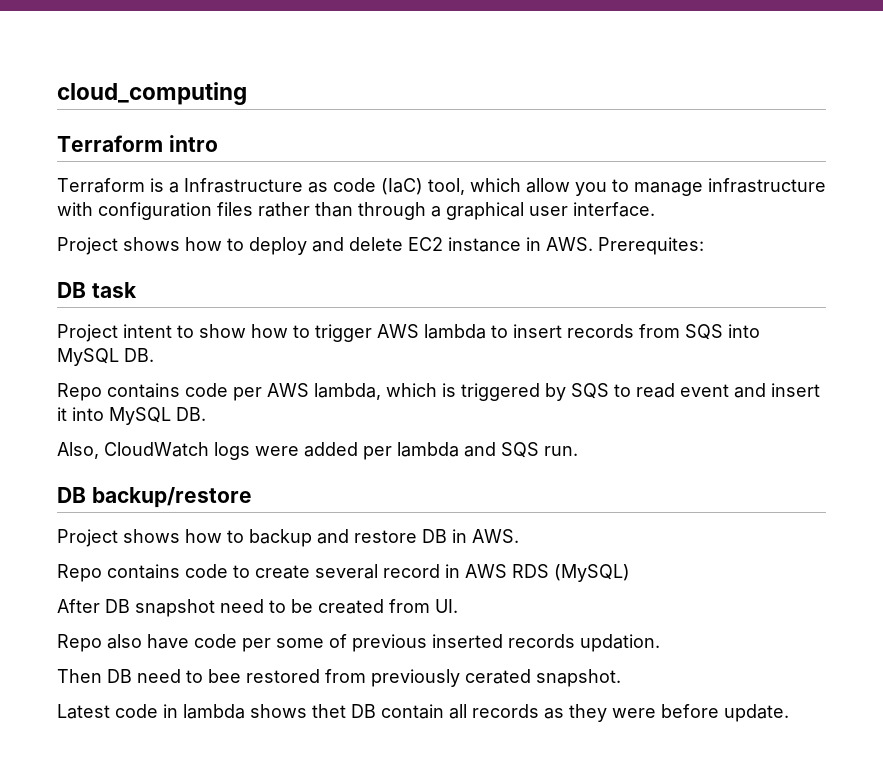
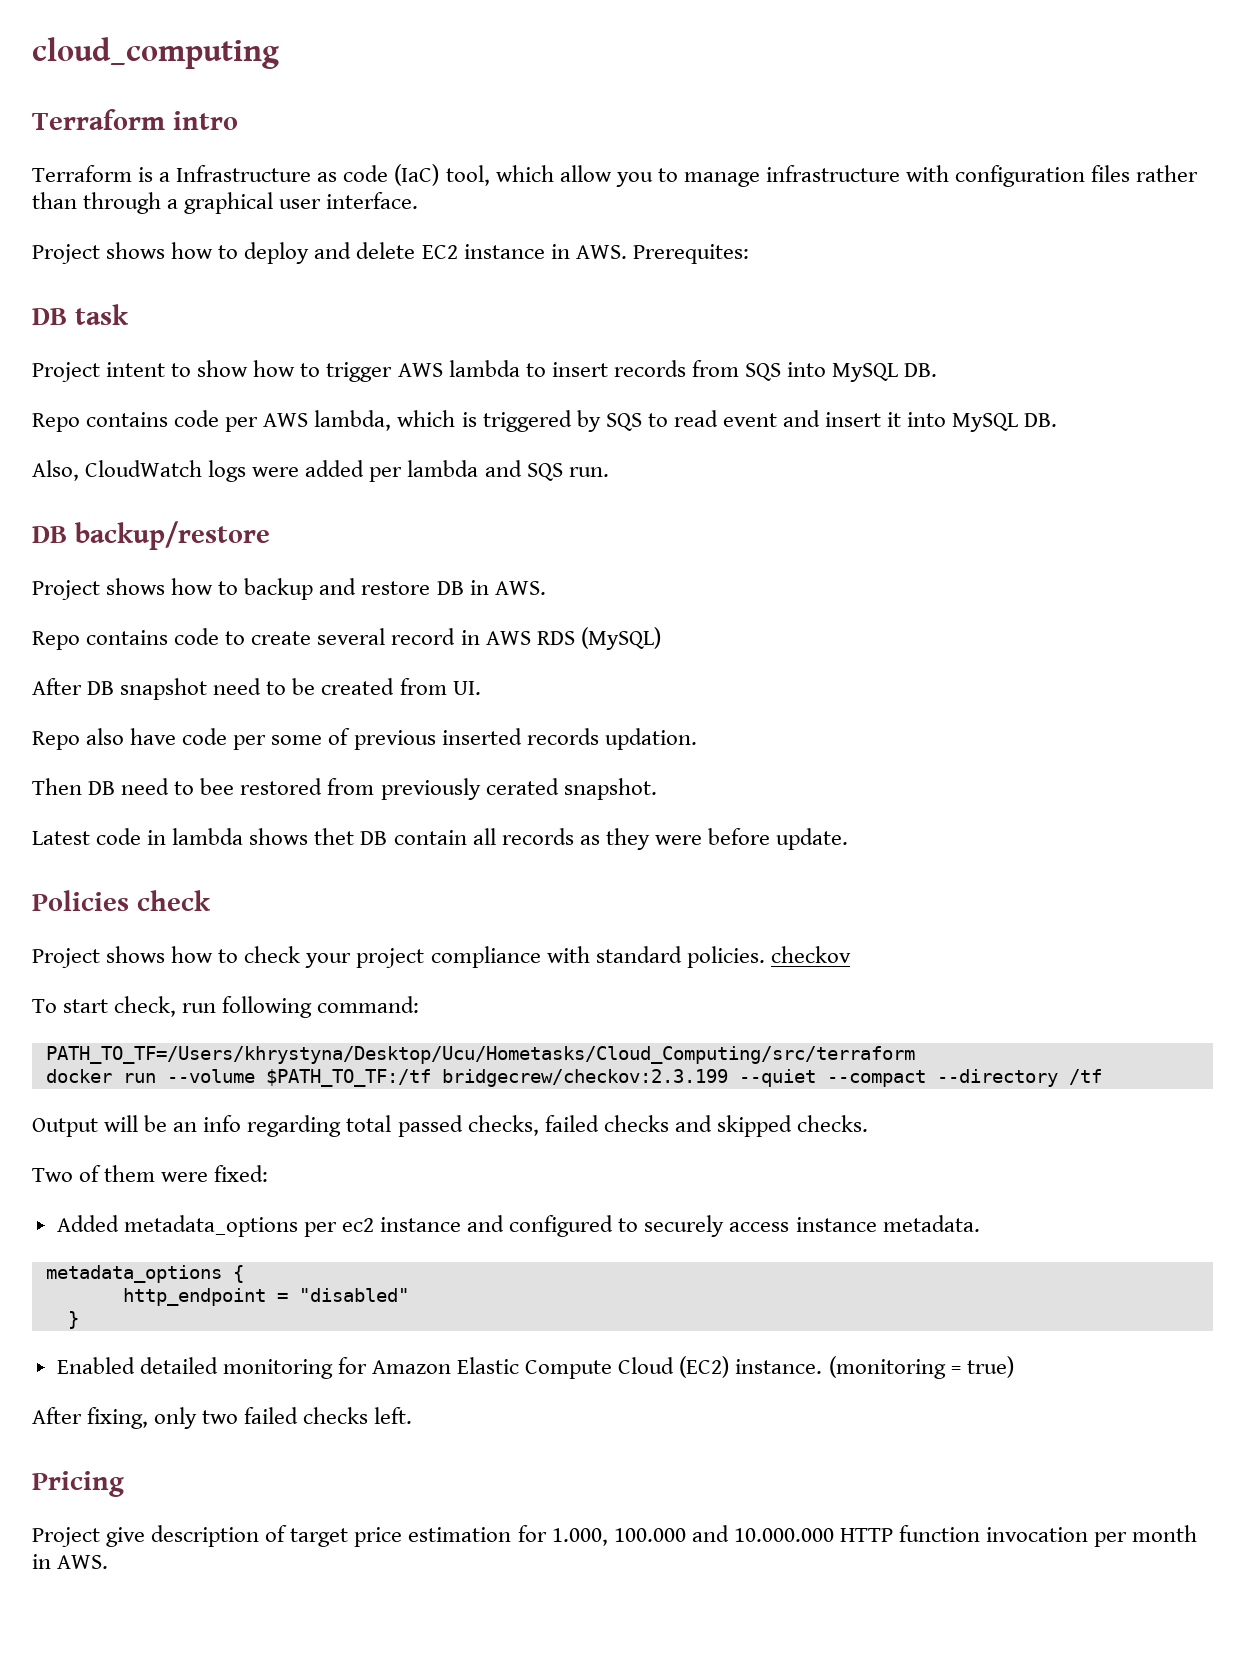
+ Policies check
+ Project shows how to check your project compliance with standard policies. checkov
+ To start check, run following command:
+ PATH_TO_TF=/Users/khrystyna/Desktop/Ucu/Hometasks/Cloud_Computing/src/terraform
+ docker run --volume $PATH_TO_TF:/tf bridgecrew/checkov:2.3.199 --quiet --compact --directory /tf
+ Output will be an info regarding total passed checks, failed checks and skipped checks.
+ Two of them were fixed:
+ Added metadata_options per ec2 instance and configured to securely access instance metadata.
+ metadata_options {
+ http_endpoint = "disabled"
+ }
+ Enabled detailed monitoring for Amazon Elastic Compute Cloud (EC2) instance. (monitoring = true)
+ After fixing, only two failed checks left.
+ Pricing
+ Project give description of target price estimation for 1.000, 100.000 and 10.000.000 HTTP function invocation per month in AWS.

